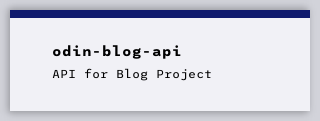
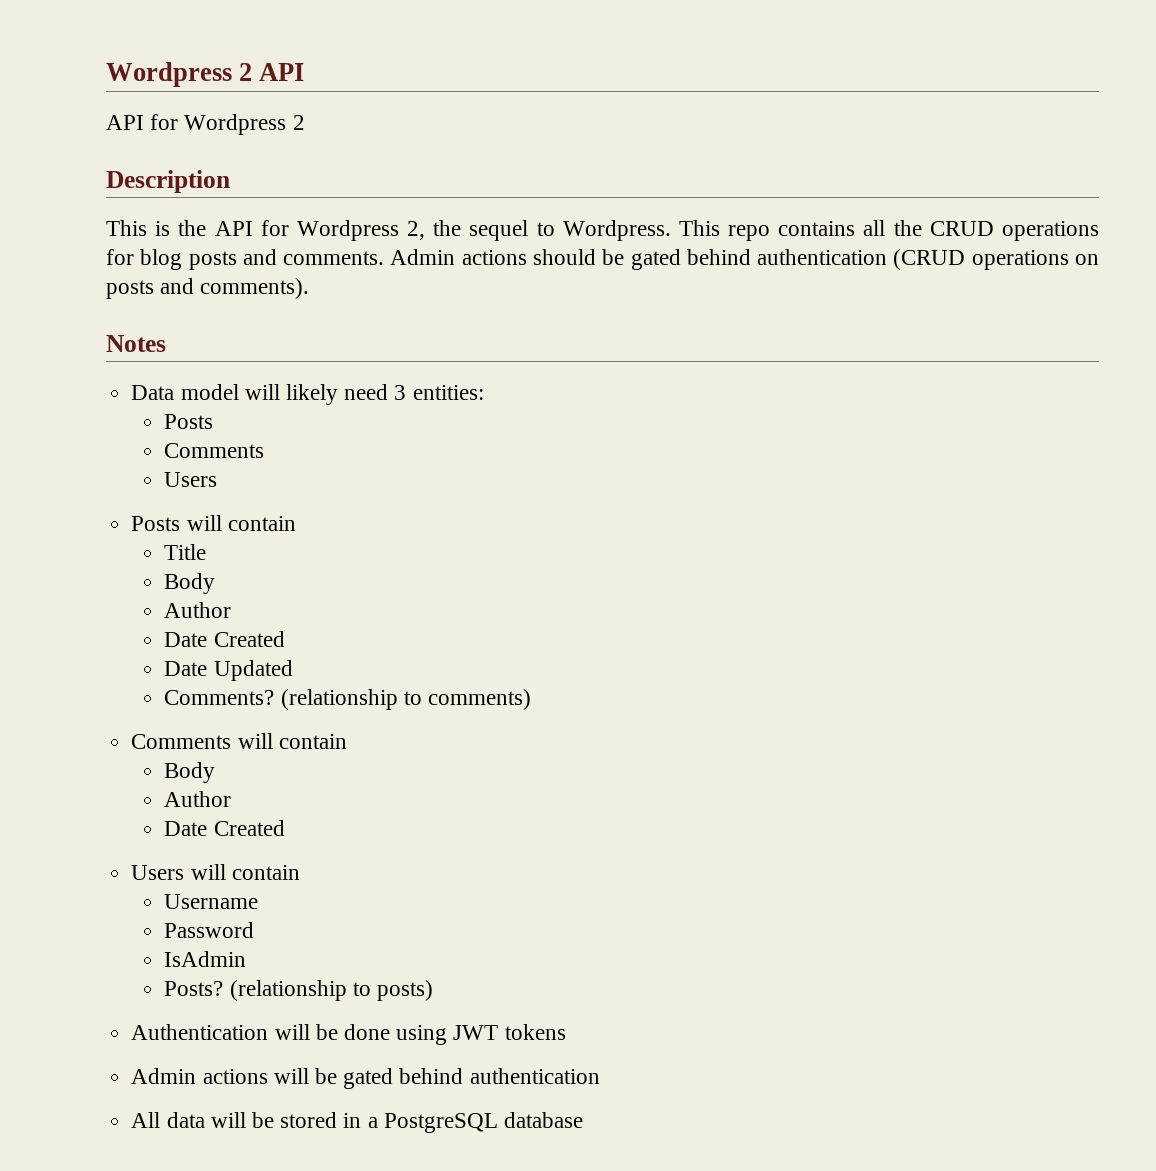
- odin-blog-api
- API for Blog Project
+ Wordpress 2 API
+ API for Wordpress 2
+ Description
+ This is the API for Wordpress 2, the sequel to Wordpress. This repo contains all the CRUD operations for blog posts and comments. Admin actions should be gated behind authentication (CRUD operations on posts and comments).
+ Notes
+ Data model will likely need 3 entities:
+ Posts
+ Comments
+ Users
+ Posts will contain
+ Title
+ Body
+ Author
+ Date Created
+ Date Updated
+ Comments? (relationship to comments)
+ Comments will contain
+ Body
+ Author
+ Date Created
+ Users will contain
+ Username
+ Password
+ IsAdmin
+ Posts? (relationship to posts)
+ Authentication will be done using JWT tokens
+ Admin actions will be gated behind authentication
+ All data will be stored in a PostgreSQL database

